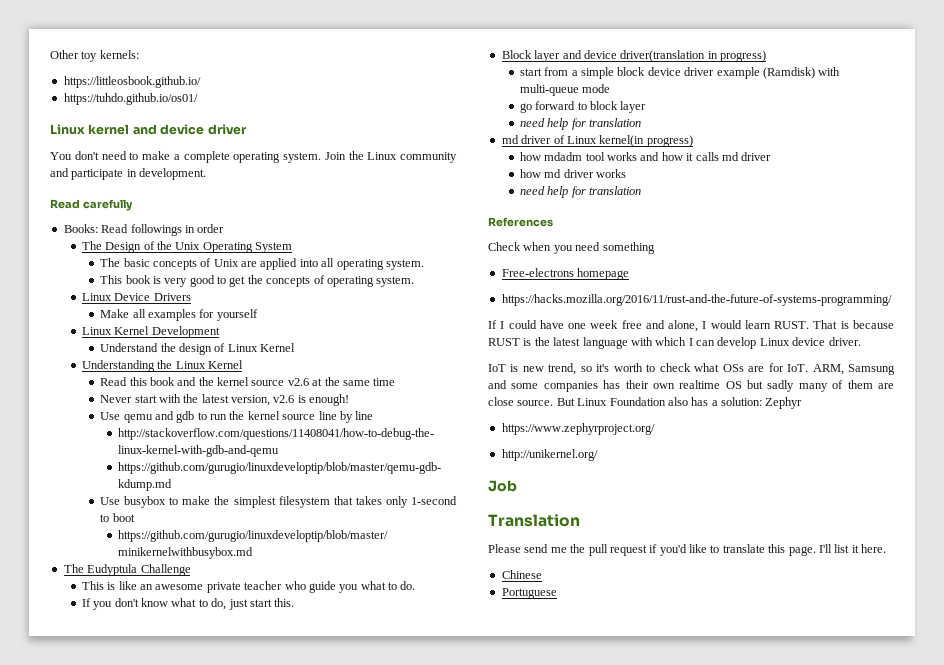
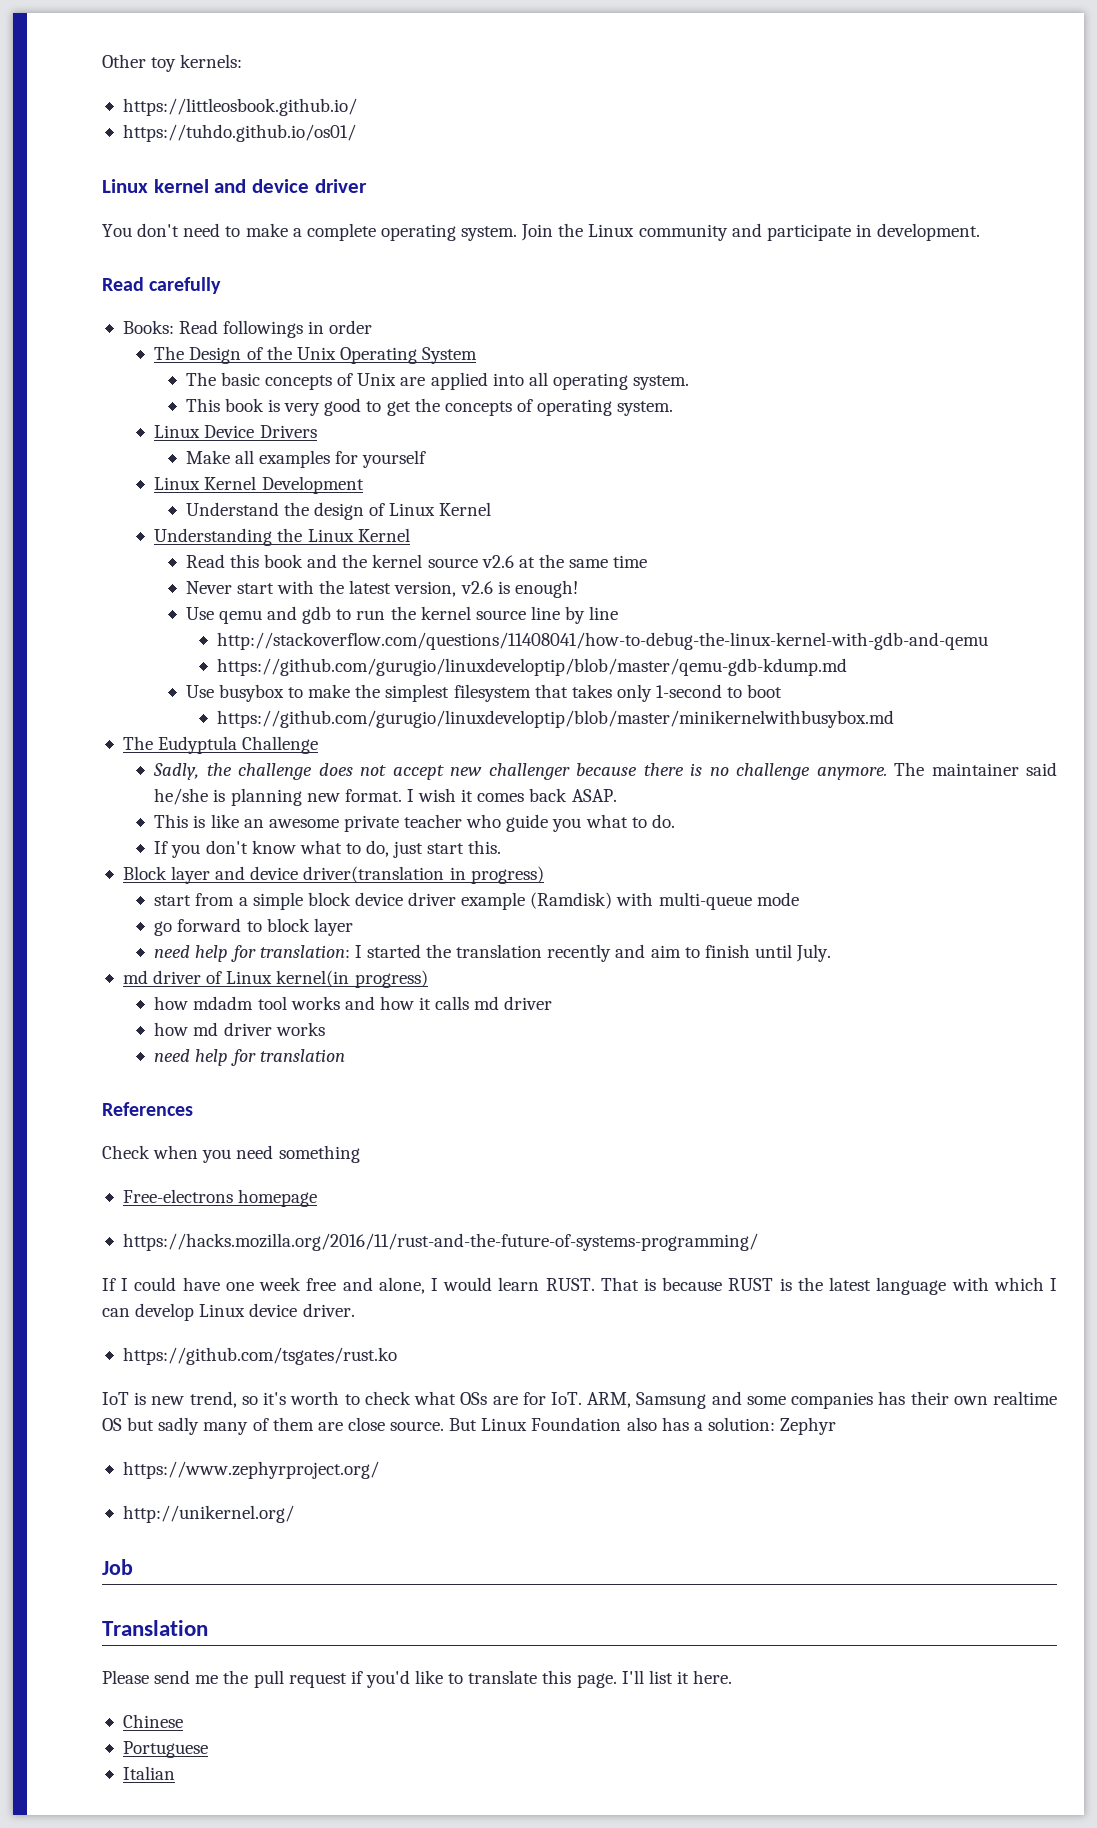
+ Sadly, the challenge does not accept new challenger because there is no challenge anymore. The maintainer said he/she is planning new format. I wish it comes back ASAP.
  go forward to block layer
- need help for translation
+ need help for translation: I started the translation recently and aim to finish until July.
+ https://github.com/tsgates/rust.ko
+ Italian

